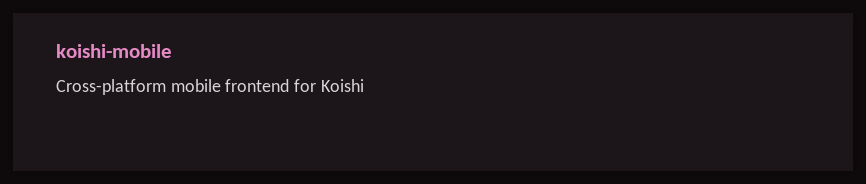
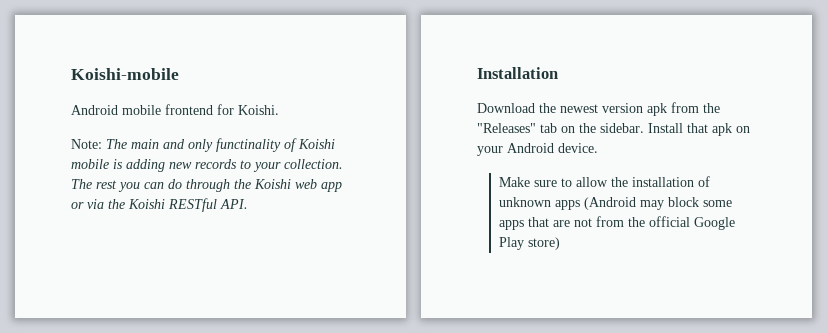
- koishi-mobile
- Cross-platform mobile frontend for Koishi
+ Koishi-mobile
+ Android mobile frontend for Koishi.
+ Note: The main and only functinality of Koishi mobile is adding new records to your collection. The rest you can do through the Koishi web app or via the Koishi RESTful API.
+ Installation
+ Download the newest version apk from the "Releases" tab on the sidebar. Install that apk on your Android device.
+ Make sure to allow the installation of unknown apps (Android may block some apps that are not from the official Google Play store)

